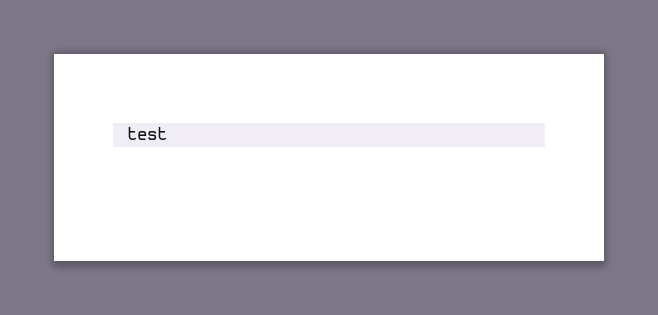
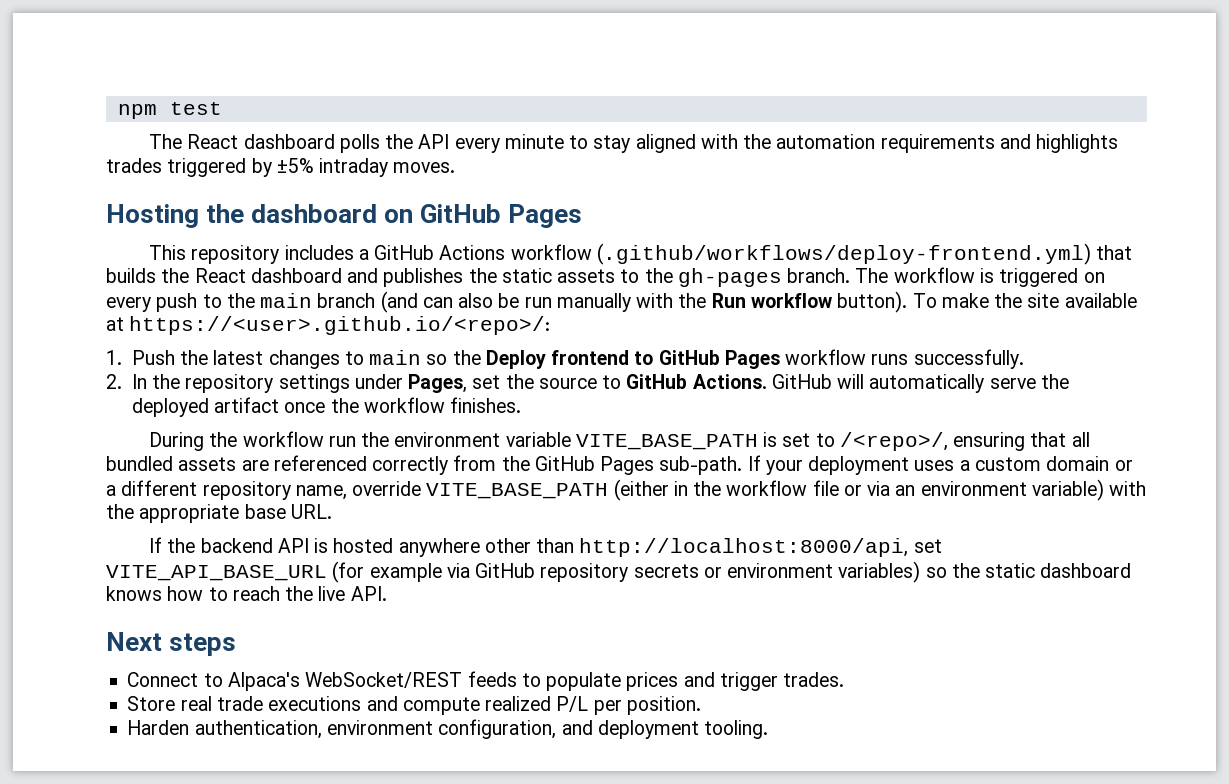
- test
+ npm test
+ The React dashboard polls the API every minute to stay aligned with the automation requirements and highlights trades triggered by ±5% intraday moves.
+ Hosting the dashboard on GitHub Pages
+ This repository includes a GitHub Actions workflow (.github/workflows/deploy-frontend.yml) that builds the React dashboard and publishes the static assets to the gh-pages branch. The workflow is triggered on every push to the main branch (and can also be run manually with the Run workflow button). To make the site available at https://<user>.github.io/<repo>/:
+ 1. Push the latest changes to main so the Deploy frontend to GitHub Pages workflow runs successfully.
+ 2. In the repository settings under Pages, set the source to GitHub Actions. GitHub will automatically serve the deployed artifact once the workflow finishes.
+ During the workflow run the environment variable VITE_BASE_PATH is set to /<repo>/, ensuring that all bundled assets are referenced correctly from the GitHub Pages sub-path. If your deployment uses a custom domain or a different repository name, override VITE_BASE_PATH (either in the workflow file or via an environment variable) with the appropriate base URL.
+ If the backend API is hosted anywhere other than http://localhost:8000/api, set VITE_API_BASE_URL (for example via GitHub repository secrets or environment variables) so the static dashboard knows how to reach the live API.
+ Next steps
+ Connect to Alpaca's WebSocket/REST feeds to populate prices and trigger trades.
+ Store real trade executions and compute realized P/L per position.
+ Harden authentication, environment configuration, and deployment tooling.

